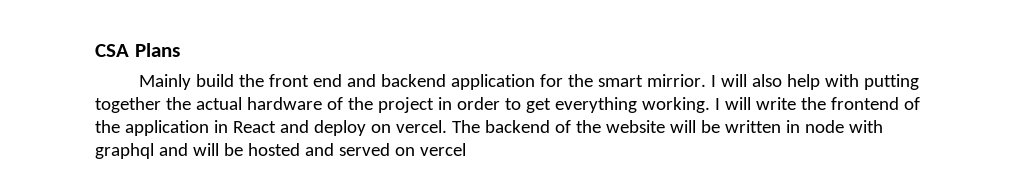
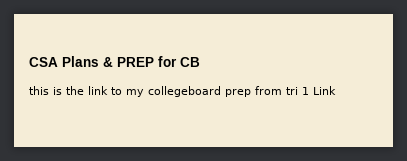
- CSA Plans
- Mainly build the front end and backend application for the smart mirrior. I will also help with putting together the actual hardware of the project in order to get everything working. I will write the frontend of the application in React and deploy on vercel. The backend of the website will be written in node with graphql and will be hosted and served on vercel
+ CSA Plans & PREP for CB
+ this is the link to my collegeboard prep from tri 1 Link

